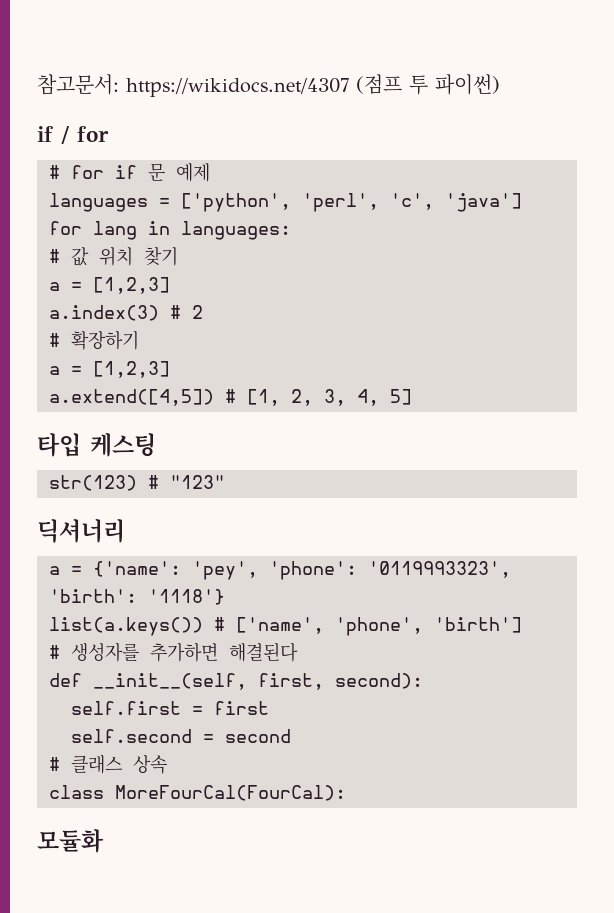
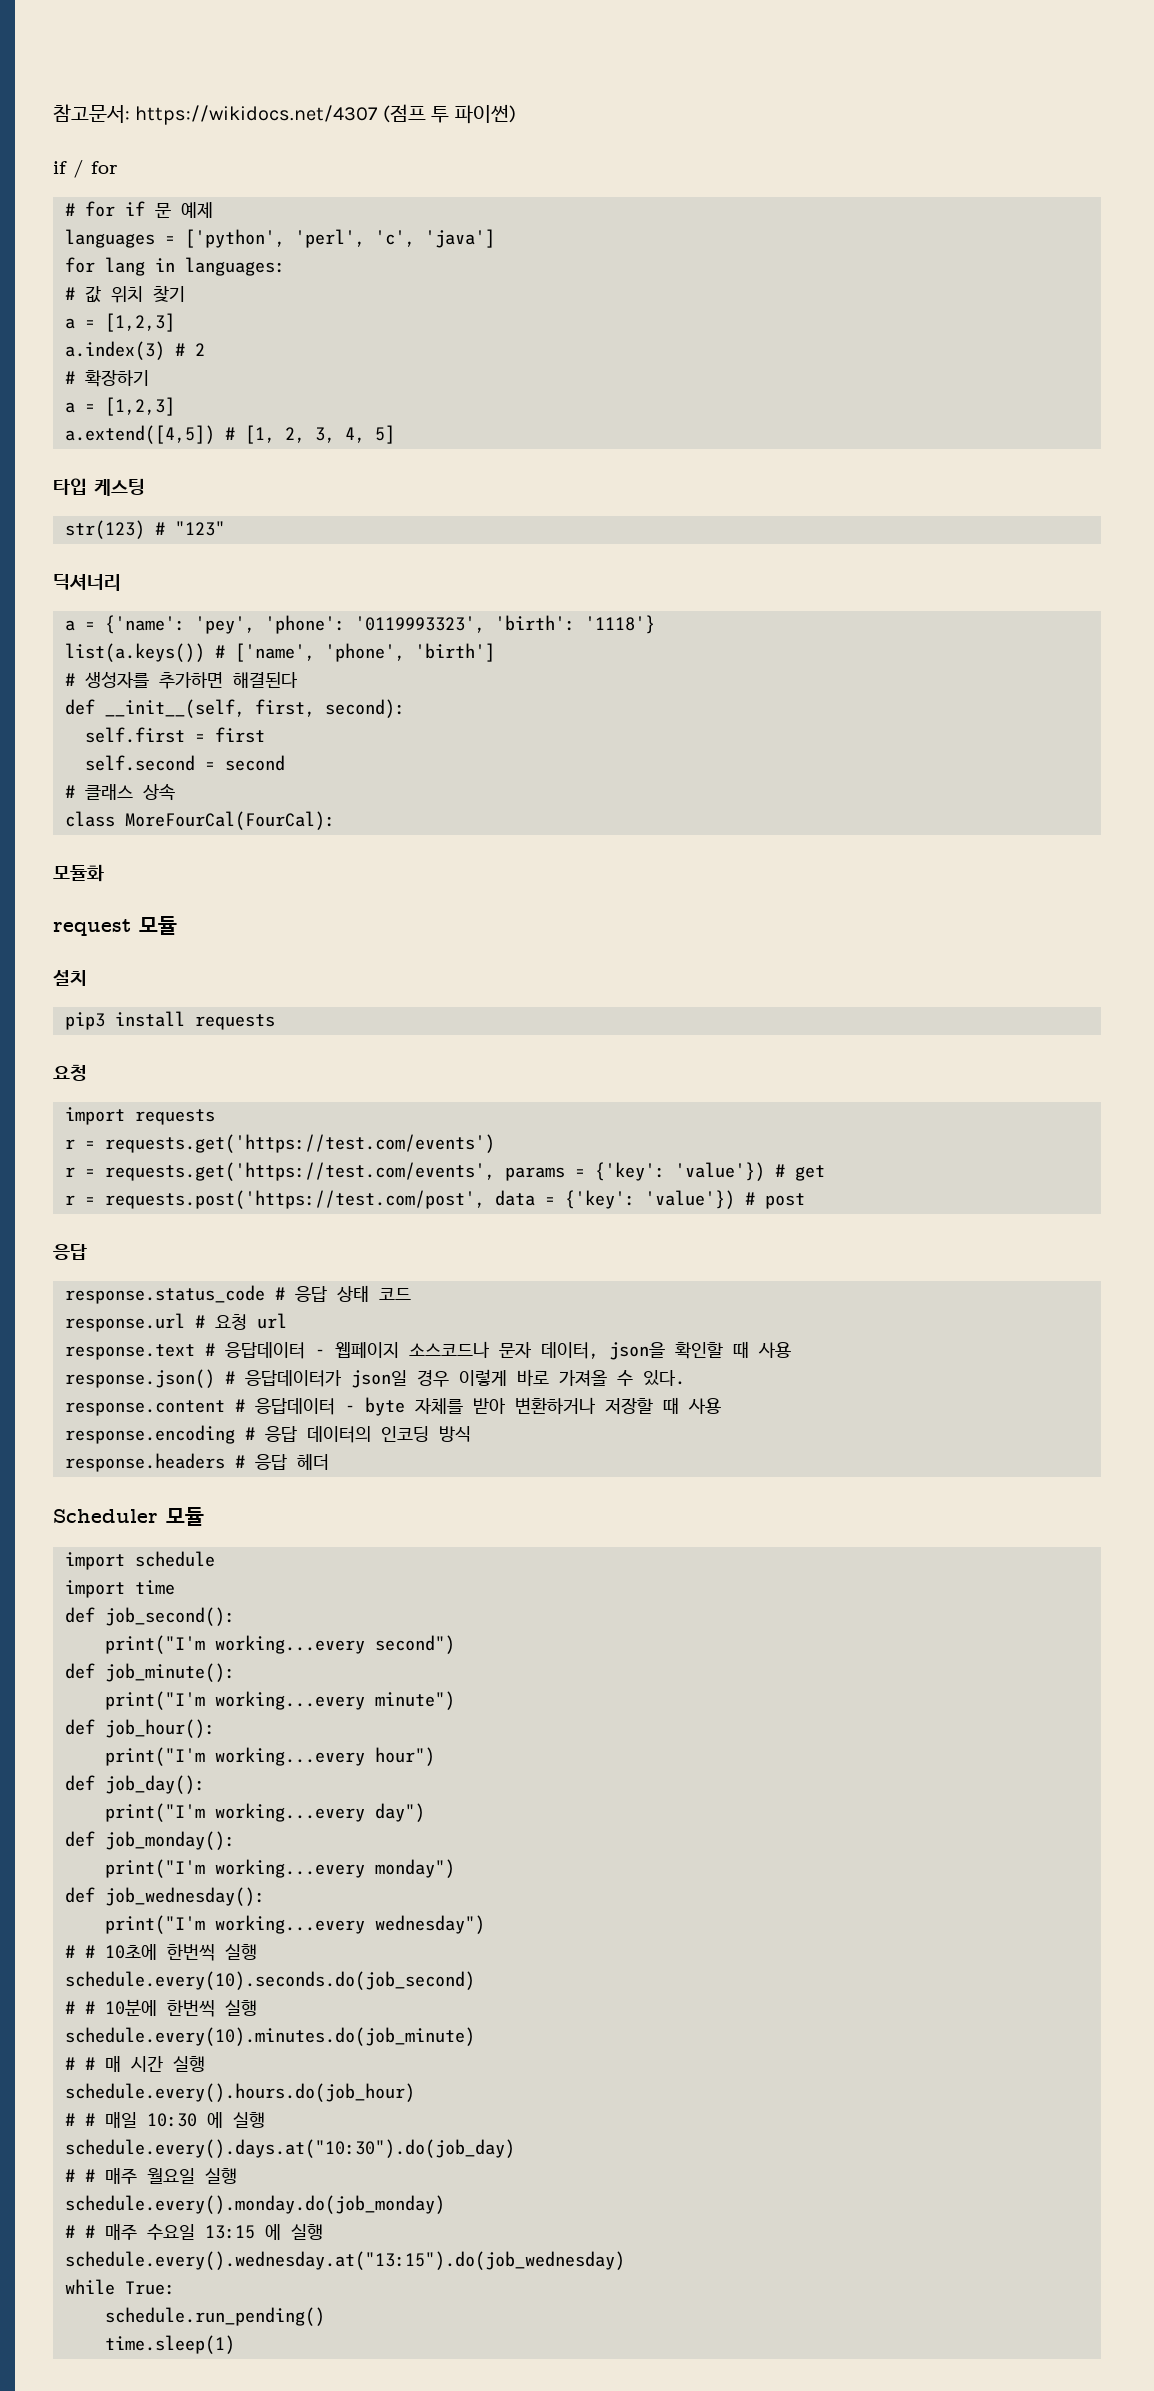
+ request 모듈
+ 설치
+ pip3 install requests
+ 요청
+ import requests
+ r = requests.get('https://test.com/events')
+ r = requests.get('https://test.com/events', params = {'key': 'value'}) # get
+ r = requests.post('https://test.com/post', data = {'key': 'value'}) # post
+ 응답
+ response.status_code # 응답 상태 코드
+ response.url # 요청 url
+ response.text # 응답데이터 - 웹페이지 소스코드나 문자 데이터, json을 확인할 때 사용
+ response.json() # 응답데이터가 json일 경우 이렇게 바로 가져올 수 있다.
+ response.content # 응답데이터 - byte 자체를 받아 변환하거나 저장할 때 사용
+ response.encoding # 응답 데이터의 인코딩 방식
+ response.headers # 응답 헤더
+ Scheduler 모듈
+ import schedule
+ import time
+ def job_second():
+ print("I'm working...every second")
+ def job_minute():
+ print("I'm working...every minute")
+ def job_hour():
+ print("I'm working...every hour")
+ def job_day():
+ print("I'm working...every day")
+ def job_monday():
+ print("I'm working...every monday")
+ def job_wednesday():
+ print("I'm working...every wednesday")
+ # # 10초에 한번씩 실행
+ schedule.every(10).seconds.do(job_second)
+ # # 10분에 한번씩 실행
+ schedule.every(10).minutes.do(job_minute)
+ # # 매 시간 실행
+ schedule.every().hours.do(job_hour)
+ # # 매일 10:30 에 실행
+ schedule.every().days.at("10:30").do(job_day)
+ # # 매주 월요일 실행
+ schedule.every().monday.do(job_monday)
+ # # 매주 수요일 13:15 에 실행
+ schedule.every().wednesday.at("13:15").do(job_wednesday)
+ while True:
+ schedule.run_pending()
+ time.sleep(1)

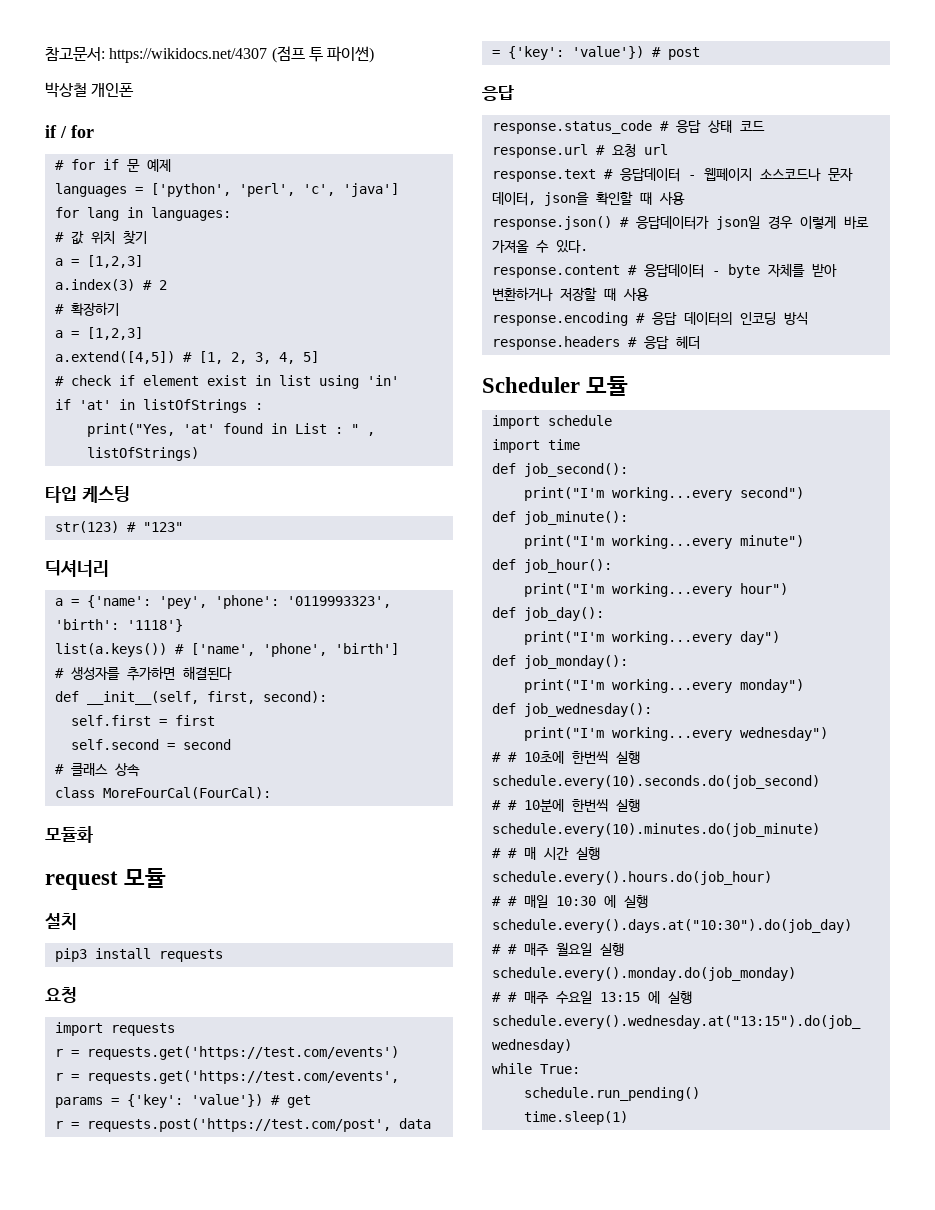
+ 박상철 개인폰
+ # check if element exist in list using 'in'
+ if 'at' in listOfStrings :
+ print("Yes, 'at' found in List : " , listOfStrings)

